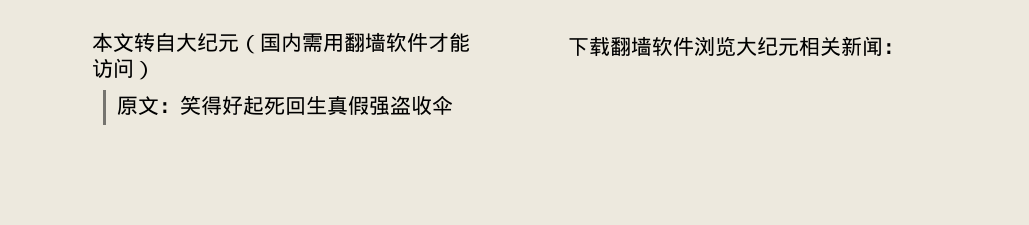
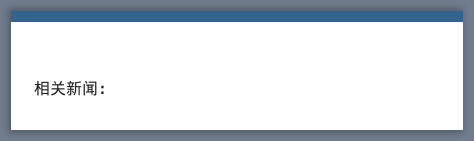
- 本文转自大纪元（国内需用翻墙软件才能访问）
- 原文：笑得好起死回生真假强盗收伞
- 下载翻墙软件浏览大纪元相关新闻：
+ 相关新闻：

